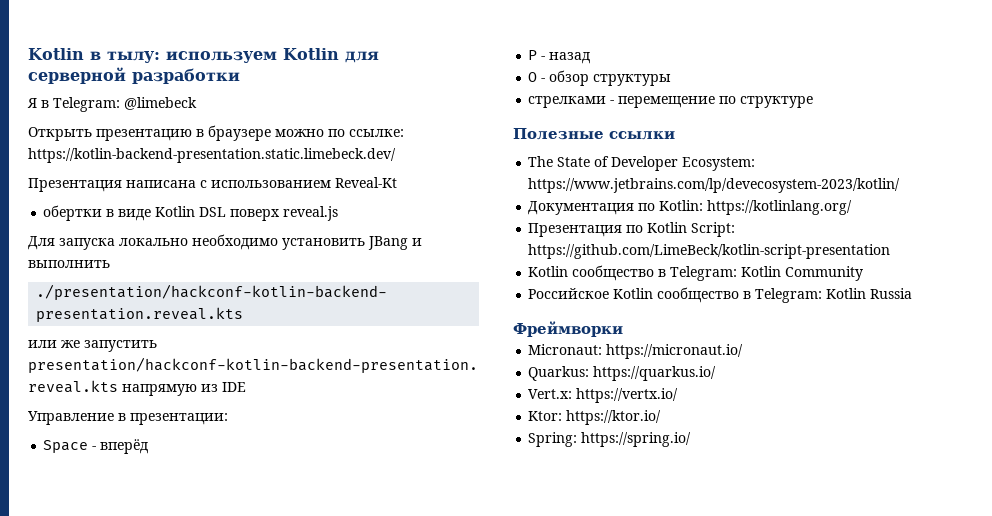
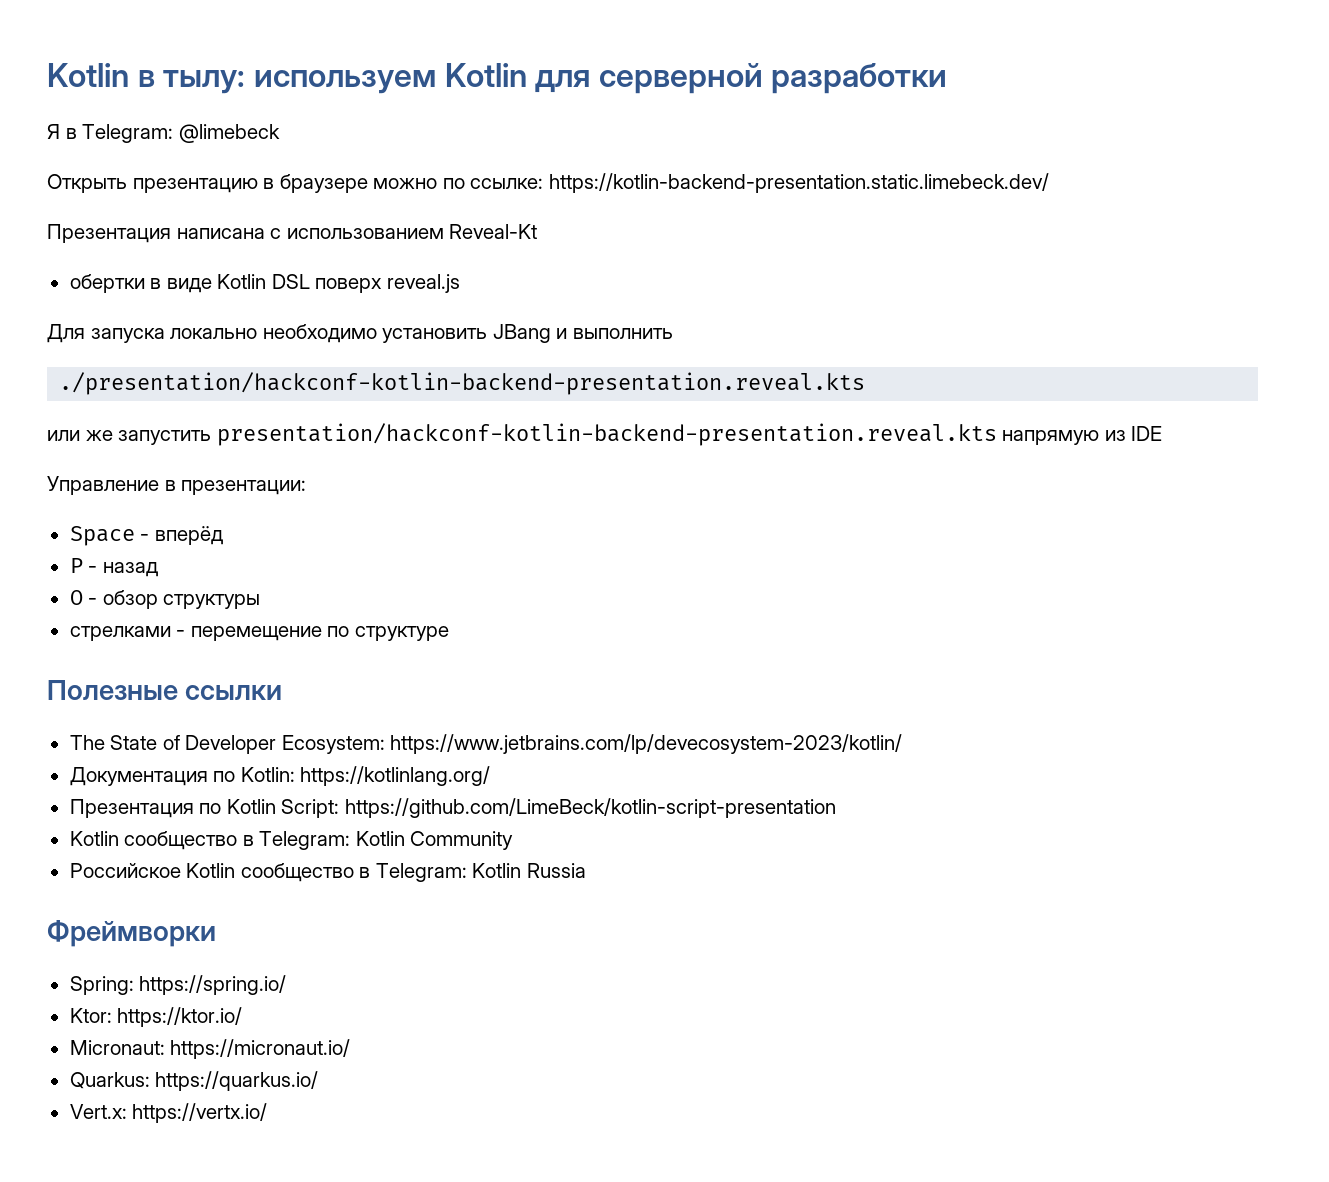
+ Spring: https://spring.io/
+ Ktor: https://ktor.io/
- Ktor: https://ktor.io/
- Spring: https://spring.io/

